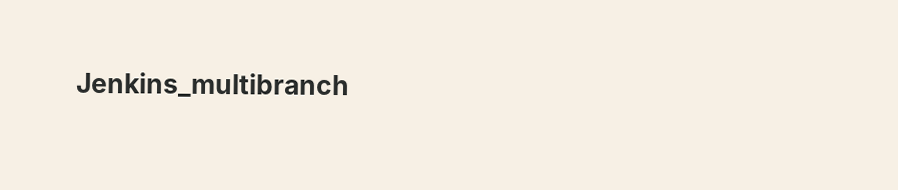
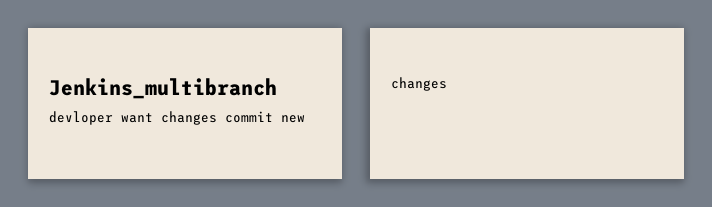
+ devloper want changes commit new changes

